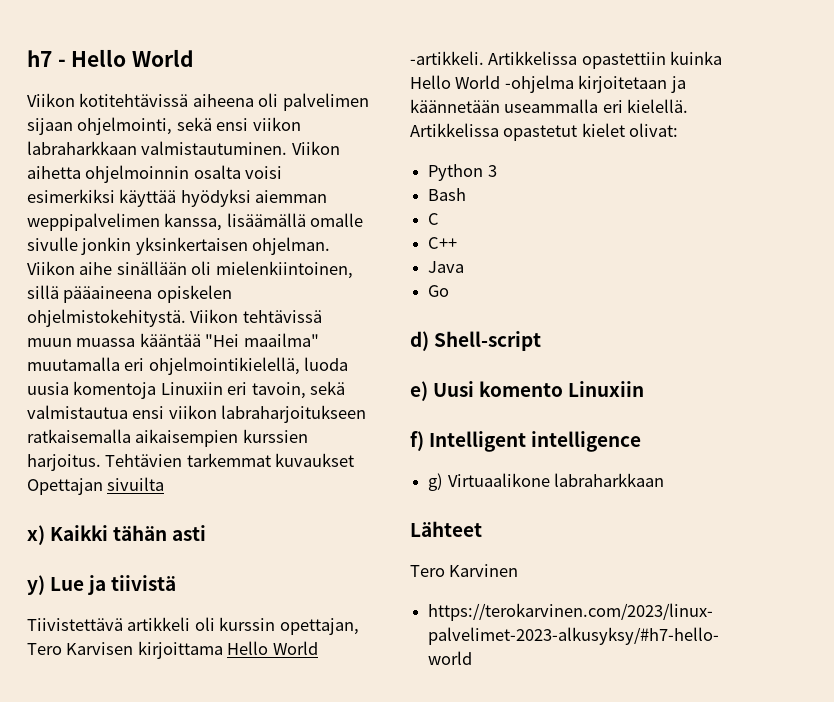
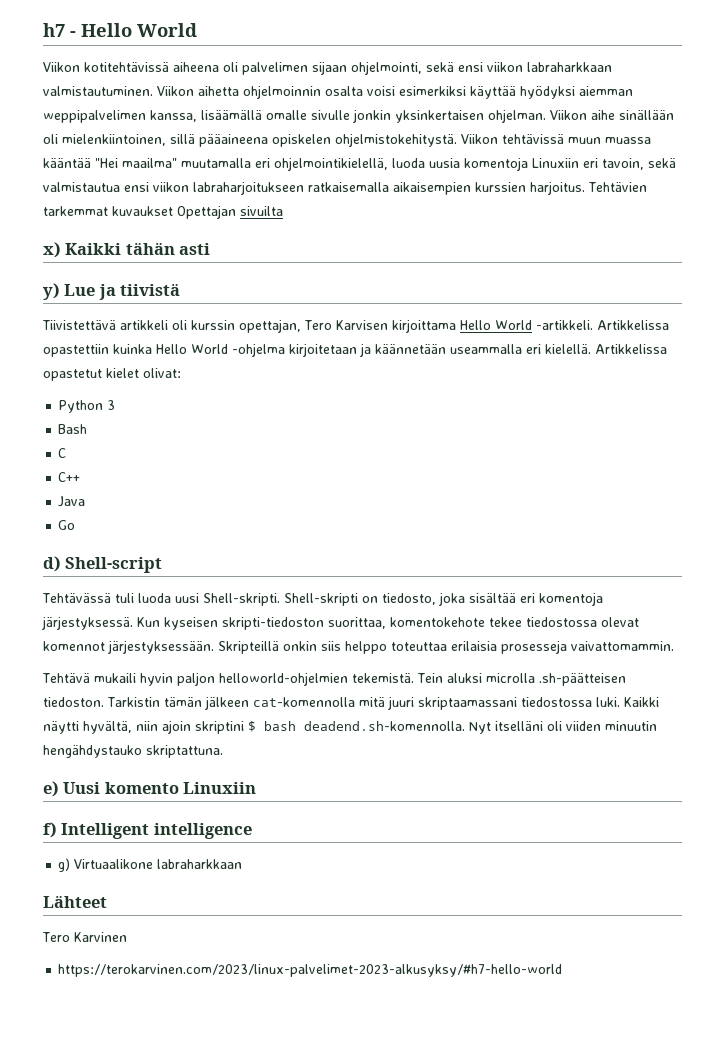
+ Tehtävässä tuli luoda uusi Shell-skripti. Shell-skripti on tiedosto, joka sisältää eri komentoja järjestyksessä. Kun kyseisen skripti-tiedoston suorittaa, komentokehote tekee tiedostossa olevat komennot järjestyksessään. Skripteillä onkin siis helppo toteuttaa erilaisia prosesseja vaivattomammin.
+ Tehtävä mukaili hyvin paljon helloworld-ohjelmien tekemistä. Tein aluksi microlla .sh-päätteisen tiedoston. Tarkistin tämän jälkeen cat-komennolla mitä juuri skriptaamassani tiedostossa luki. Kaikki näytti hyvältä, niin ajoin skriptini $ bash deadend.sh-komennolla. Nyt itselläni oli viiden minuutin hengähdystauko skriptattuna.

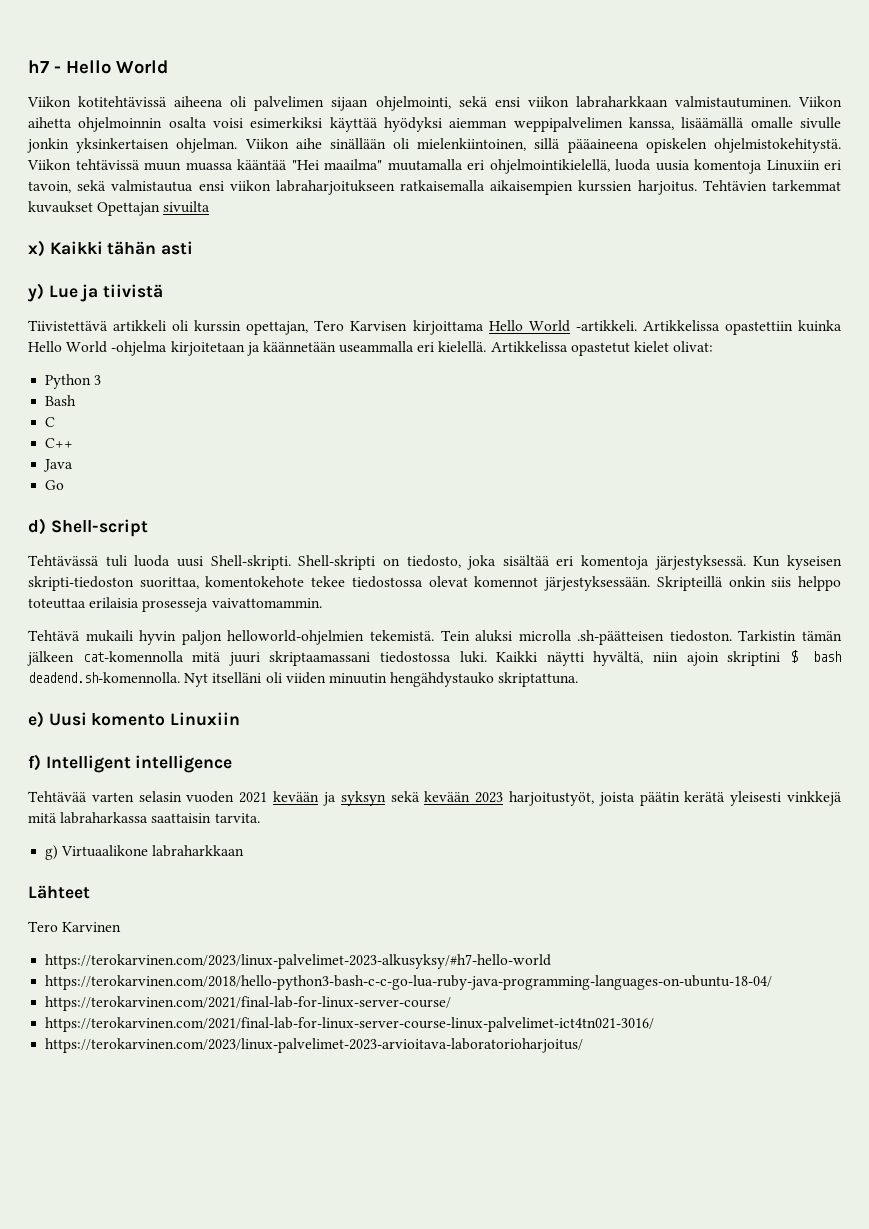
+ Tehtävää varten selasin vuoden 2021 kevään ja syksyn sekä kevään 2023 harjoitustyöt, joista päätin kerätä yleisesti vinkkejä mitä labraharkassa saattaisin tarvita.
+ https://terokarvinen.com/2018/hello-python3-bash-c-c-go-lua-ruby-java-programming-languages-on-ubuntu-18-04/
+ https://terokarvinen.com/2021/final-lab-for-linux-server-course/
+ https://terokarvinen.com/2021/final-lab-for-linux-server-course-linux-palvelimet-ict4tn021-3016/
+ https://terokarvinen.com/2023/linux-palvelimet-2023-arvioitava-laboratorioharjoitus/

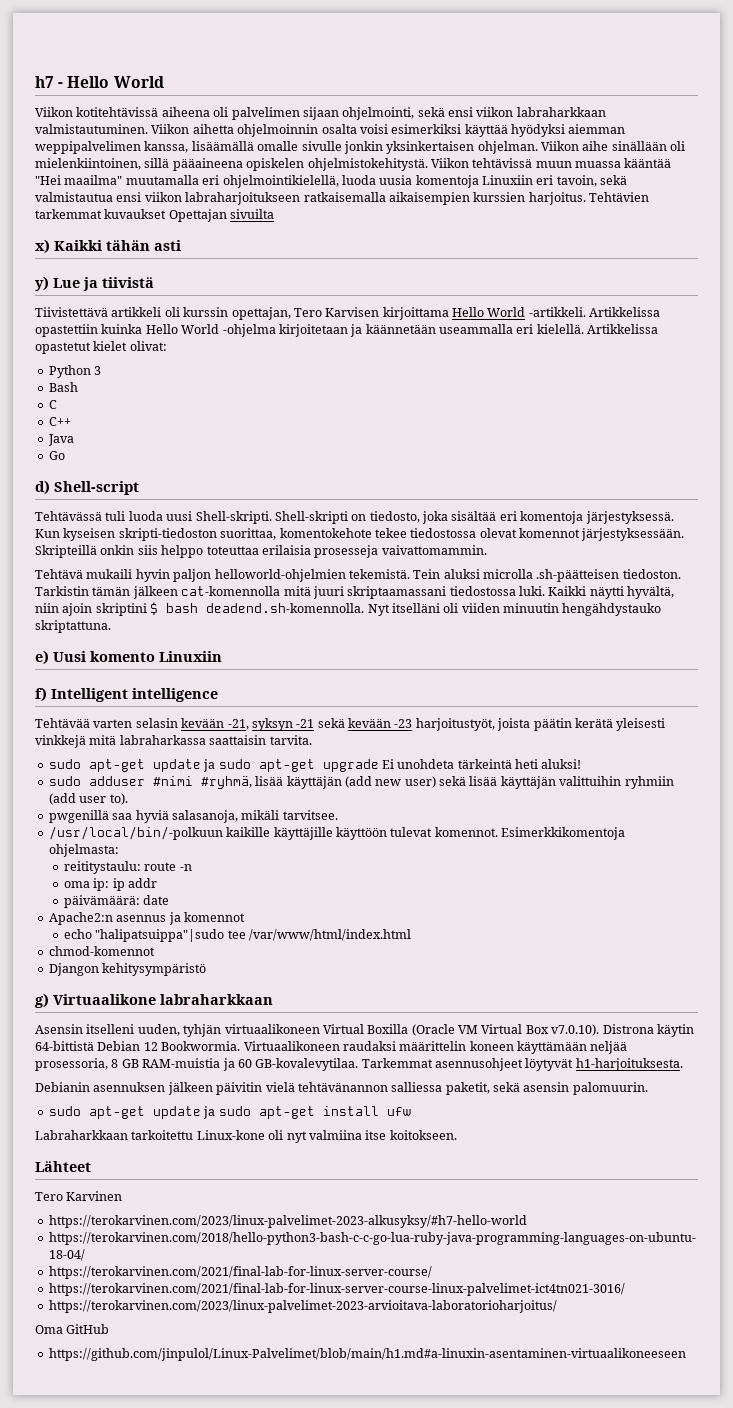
- Tehtävää varten selasin vuoden 2021 kevään ja syksyn sekä kevään 2023 harjoitustyöt, joista päätin kerätä yleisesti vinkkejä mitä labraharkassa saattaisin tarvita.
+ Tehtävää varten selasin kevään -21, syksyn -21 sekä kevään -23 harjoitustyöt, joista päätin kerätä yleisesti vinkkejä mitä labraharkassa saattaisin tarvita.
+ sudo apt-get update ja sudo apt-get upgrade Ei unohdeta tärkeintä heti aluksi!
+ sudo adduser #nimi #ryhmä, lisää käyttäjän (add new user) sekä lisää käyttäjän valittuihin ryhmiin (add user to).
+ pwgenillä saa hyviä salasanoja, mikäli tarvitsee.
+ /usr/local/bin/-polkuun kaikille käyttäjille käyttöön tulevat komennot. Esimerkkikomentoja ohjelmasta:
+ reititystaulu: route -n
+ oma ip: ip addr
+ päivämäärä: date
+ Apache2:n asennus ja komennot
+ echo "halipatsuippa"|sudo tee /var/www/html/index.html
+ chmod-komennot
+ Djangon kehitysympäristö
  g) Virtuaalikone labraharkkaan
+ Asensin itselleni uuden, tyhjän virtuaalikoneen Virtual Boxilla (Oracle VM Virtual Box v7.0.10). Distrona käytin 64-bittistä Debian 12 Bookwormia. Virtuaalikoneen raudaksi määrittelin koneen käyttämään neljää prosessoria, 8 GB RAM-muistia ja 60 GB-kovalevytilaa. Tarkemmat asennusohjeet löytyvät h1-harjoituksesta.
+ Debianin asennuksen jälkeen päivitin vielä tehtävänannon salliessa paketit, sekä asensin palomuurin.
+ sudo apt-get update ja sudo apt-get install ufw
+ Labraharkkaan tarkoitettu Linux-kone oli nyt valmiina itse koitokseen.
+ Oma GitHub
+ https://github.com/jinpulol/Linux-Palvelimet/blob/main/h1.md#a-linuxin-asentaminen-virtuaalikoneeseen

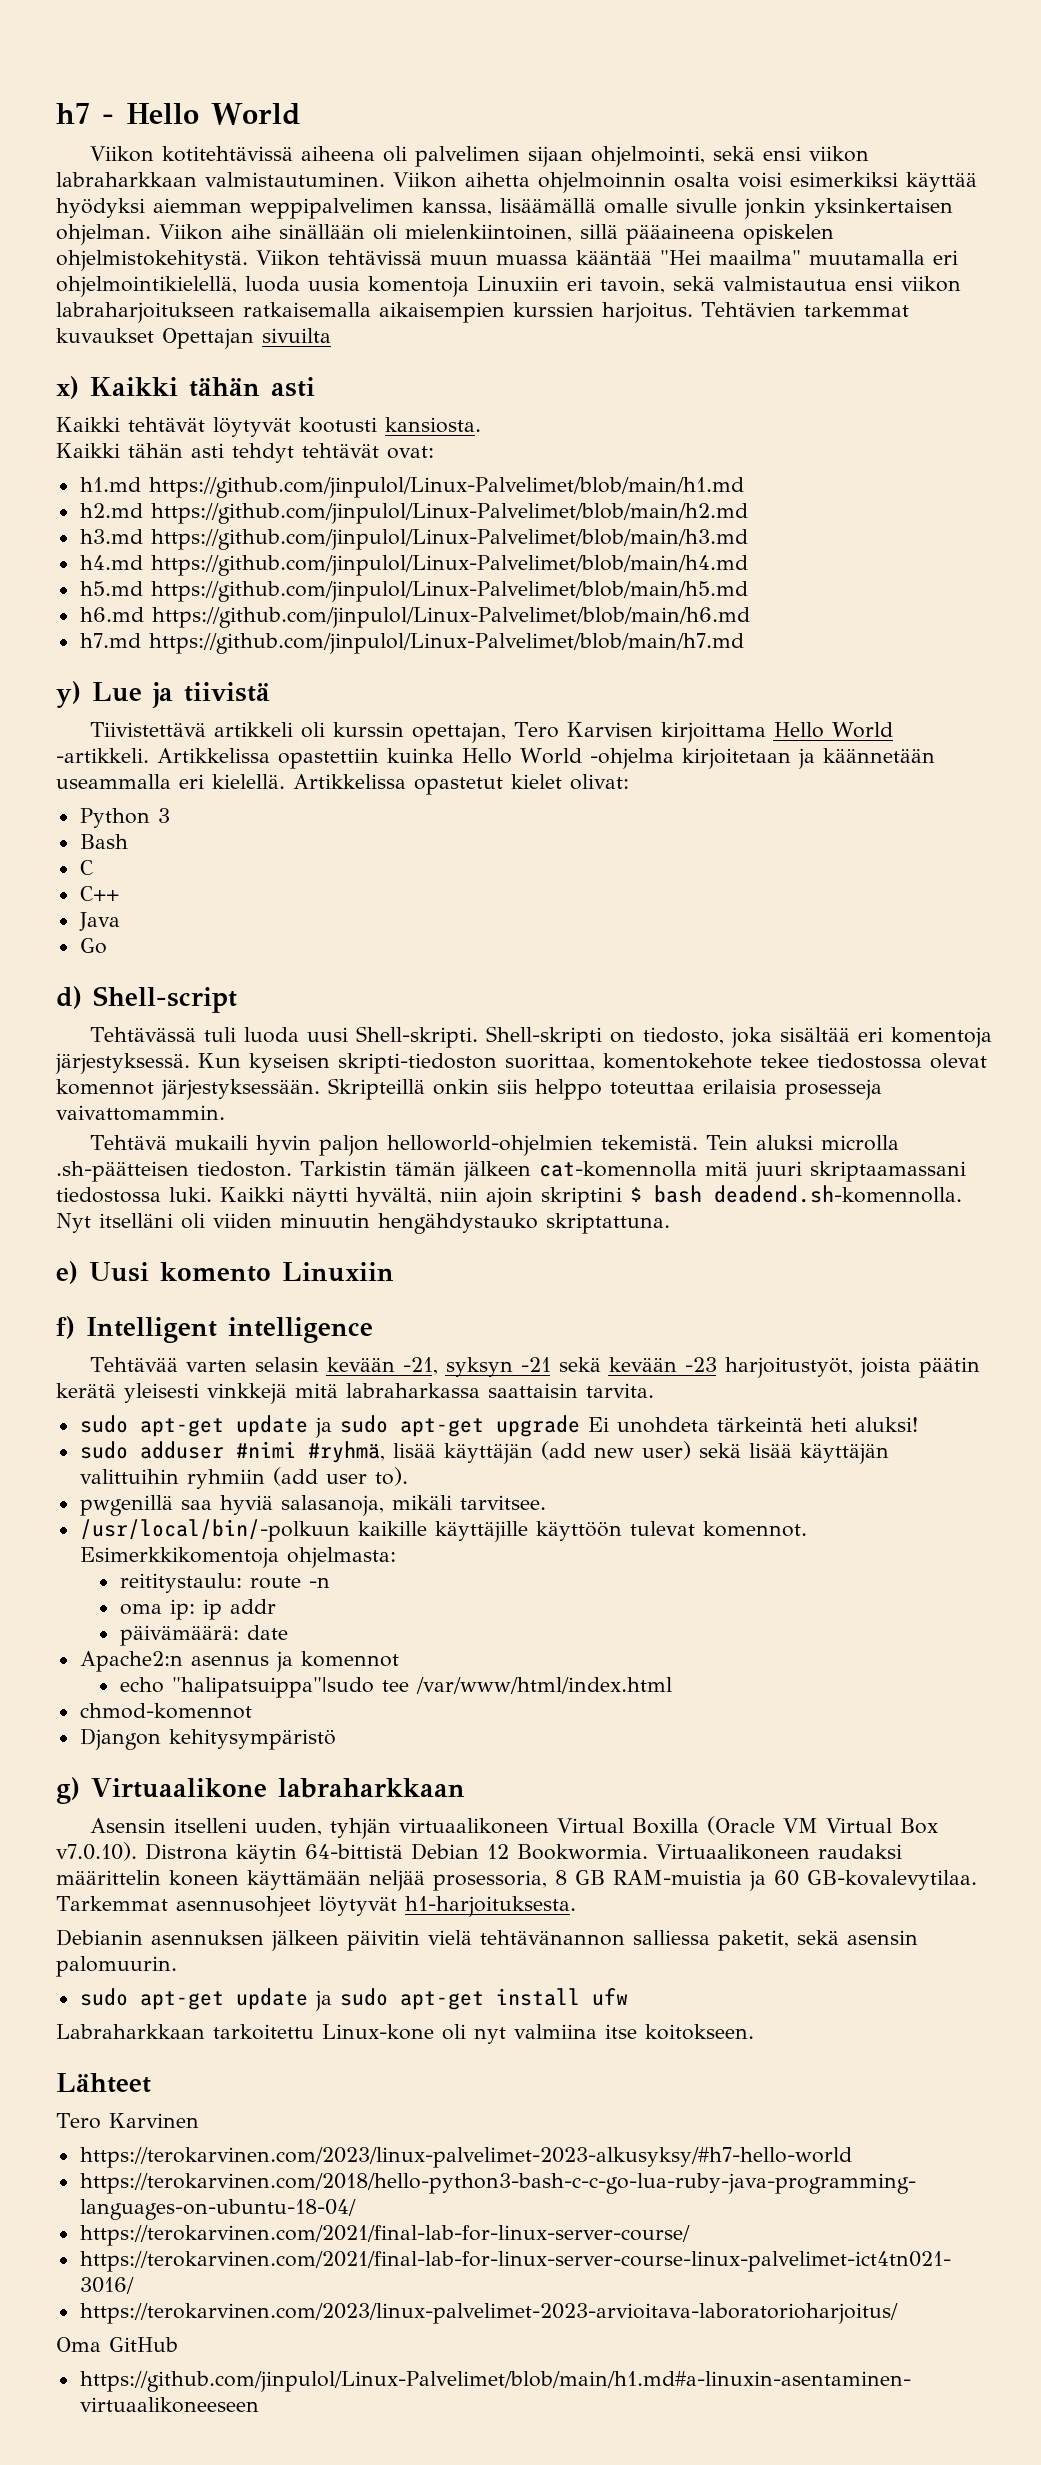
+ Kaikki tehtävät löytyvät kootusti kansiosta.
+ Kaikki tähän asti tehdyt tehtävät ovat:
+ h1.md https://github.com/jinpulol/Linux-Palvelimet/blob/main/h1.md
+ h2.md https://github.com/jinpulol/Linux-Palvelimet/blob/main/h2.md
+ h3.md https://github.com/jinpulol/Linux-Palvelimet/blob/main/h3.md
+ h4.md https://github.com/jinpulol/Linux-Palvelimet/blob/main/h4.md
+ h5.md https://github.com/jinpulol/Linux-Palvelimet/blob/main/h5.md
+ h6.md https://github.com/jinpulol/Linux-Palvelimet/blob/main/h6.md
+ h7.md https://github.com/jinpulol/Linux-Palvelimet/blob/main/h7.md

